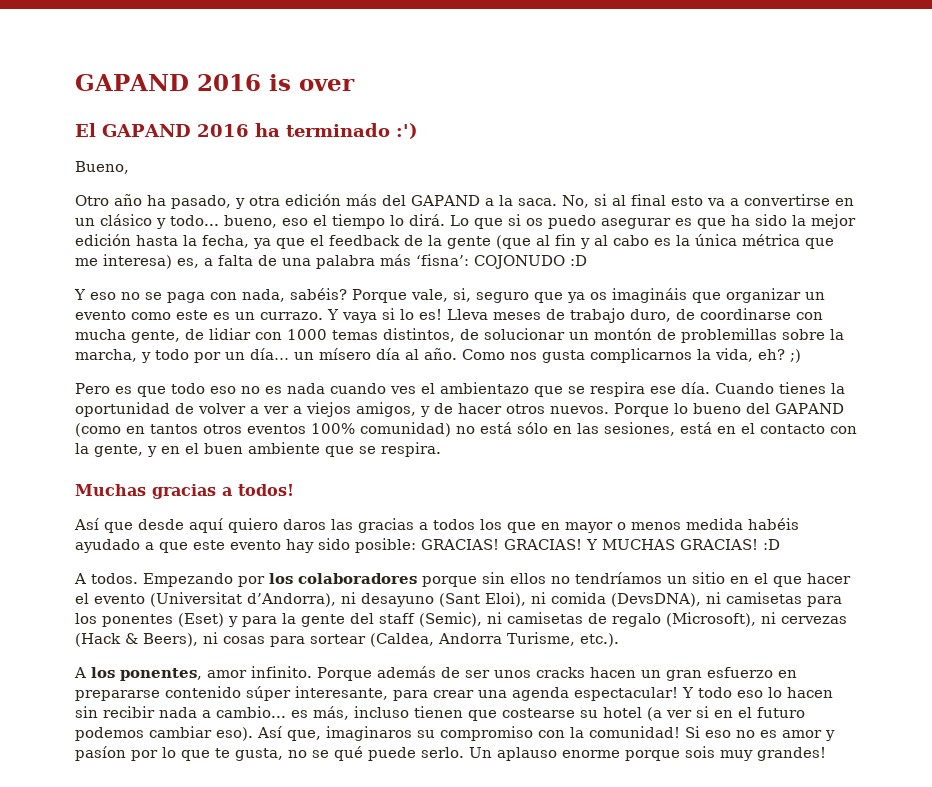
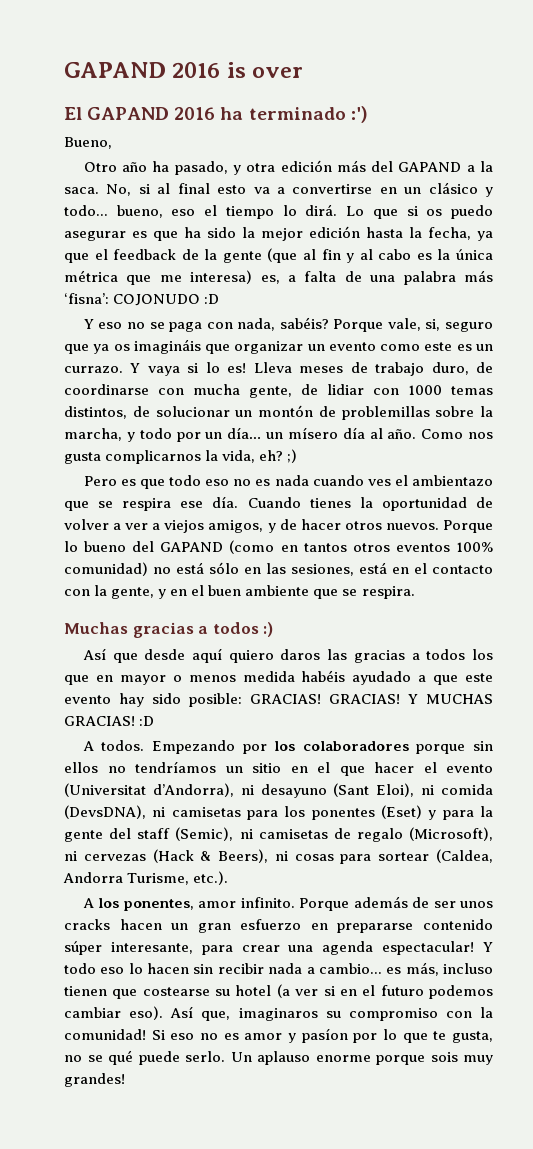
- Muchas gracias a todos!
+ Muchas gracias a todos :)

